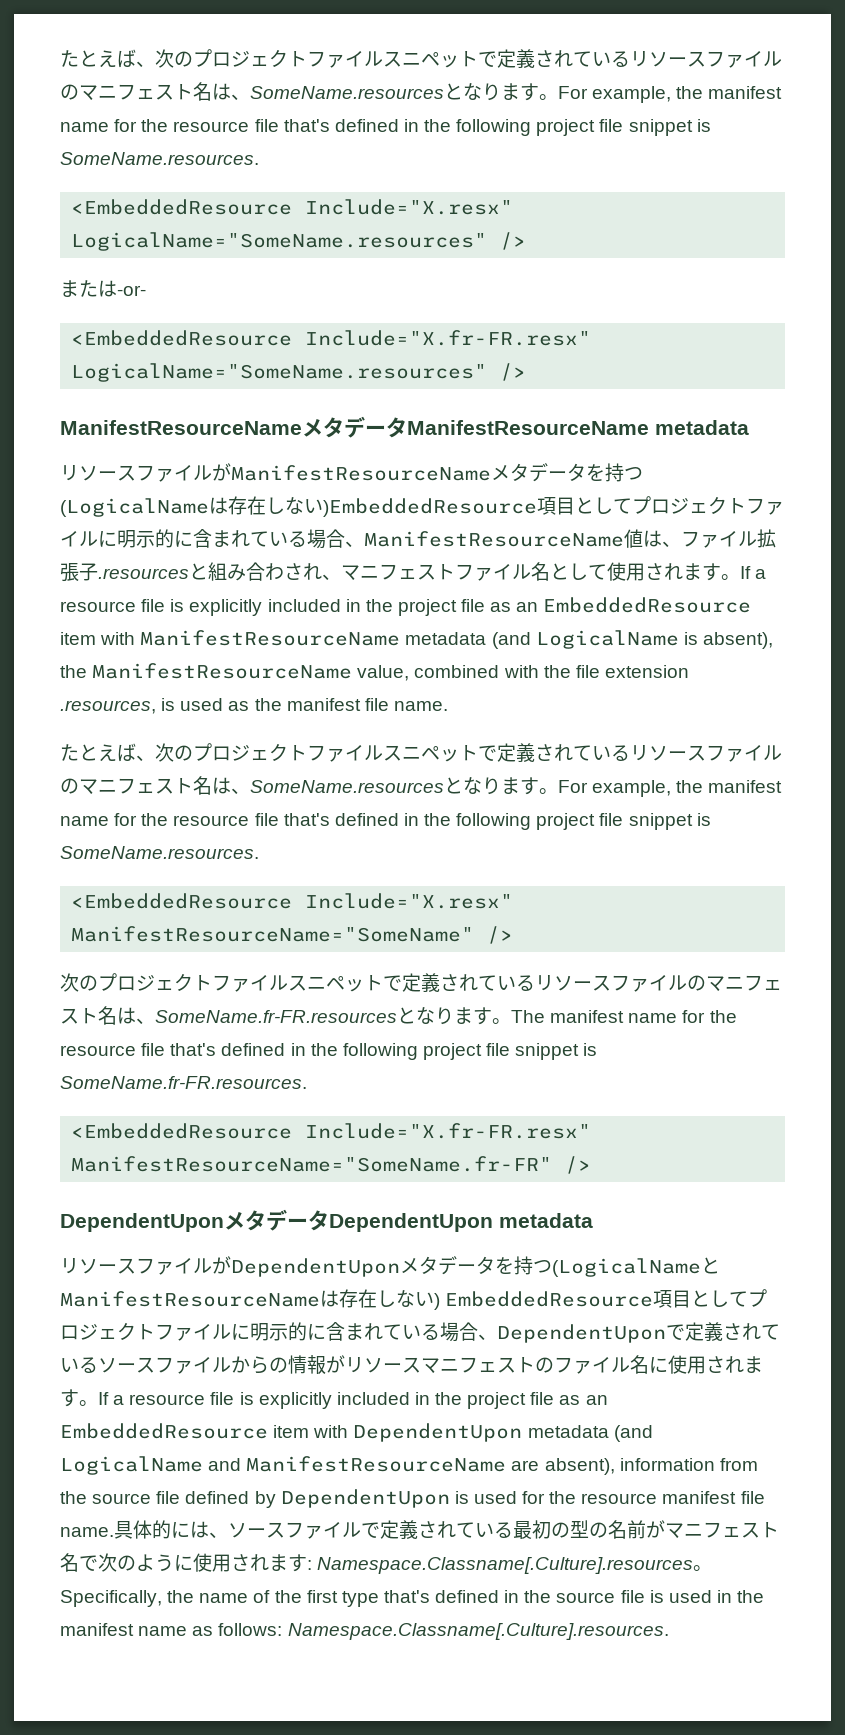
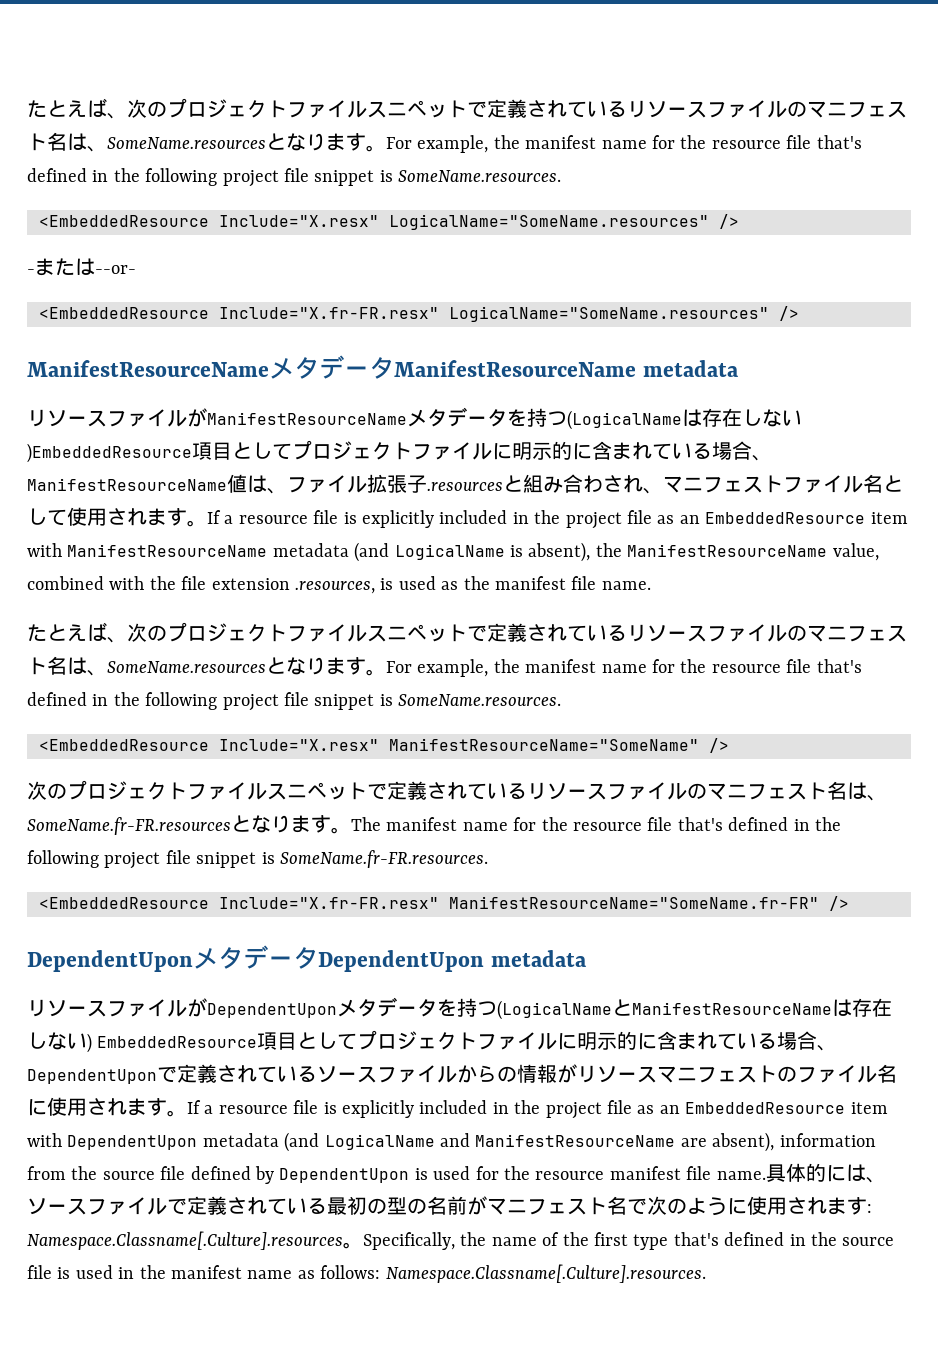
- または-or-
+ -または--or-

